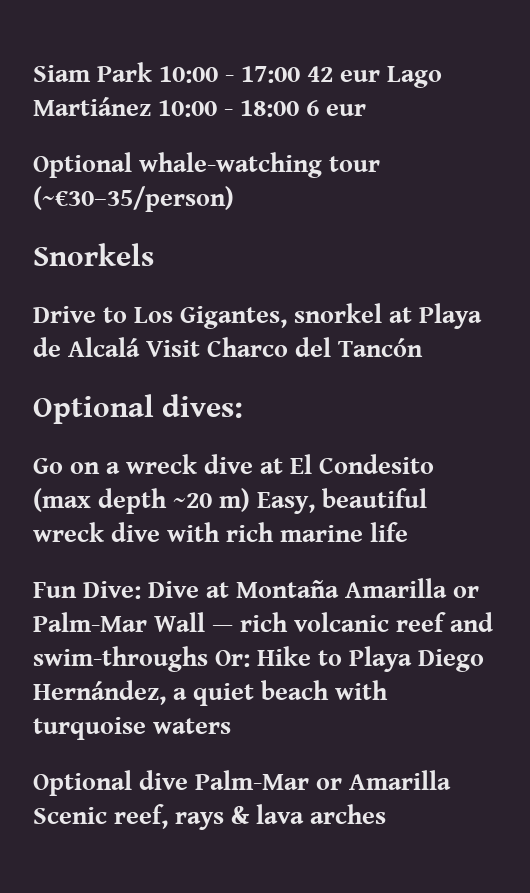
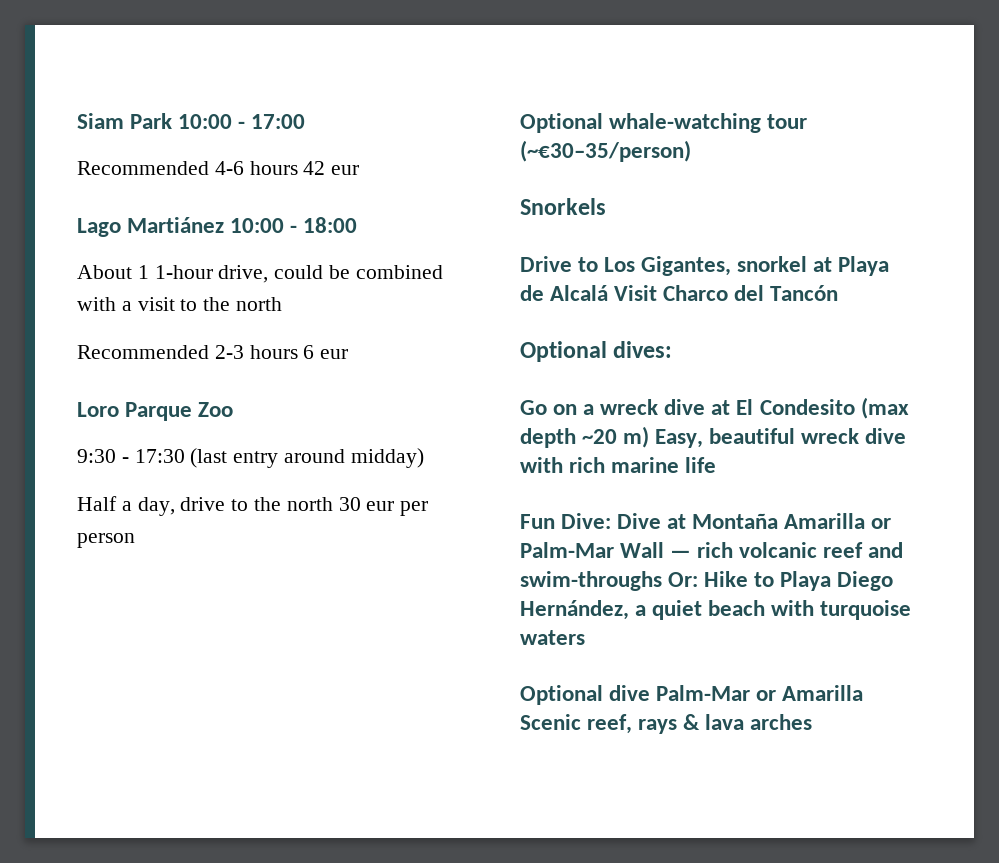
- Siam Park 10:00 - 17:00 42 eur Lago Martiánez 10:00 - 18:00 6 eur
+ Siam Park 10:00 - 17:00
+ Recommended 4-6 hours 42 eur
+ Lago Martiánez 10:00 - 18:00
+ About 1 1-hour drive, could be combined with a visit to the north
+ Recommended 2-3 hours 6 eur
+ Loro Parque Zoo
+ 9:30 - 17:30 (last entry around midday)
+ Half a day, drive to the north 30 eur per person

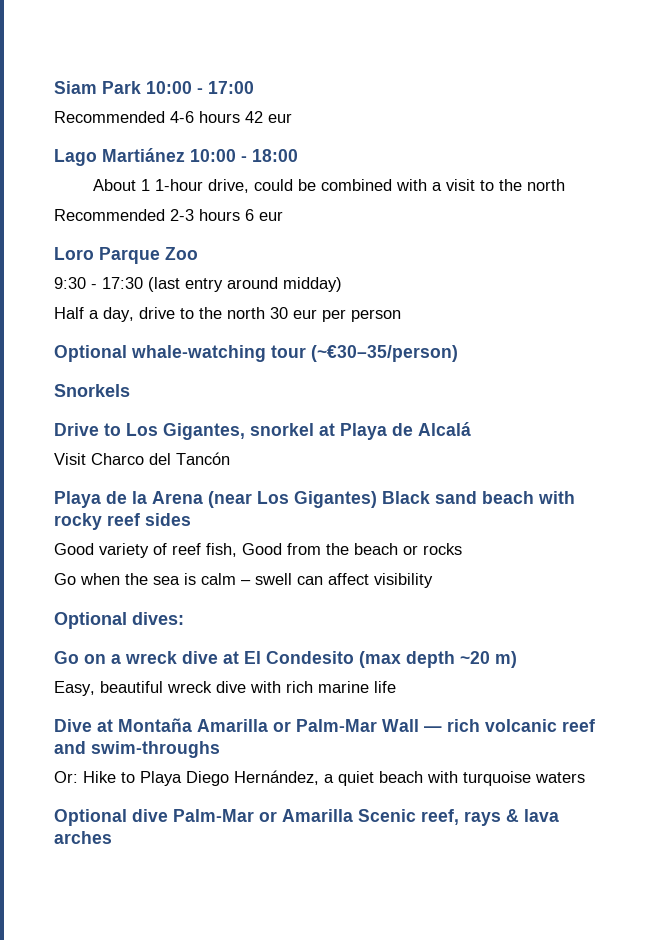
- Drive to Los Gigantes, snorkel at Playa de Alcalá Visit Charco del Tancón
+ Drive to Los Gigantes, snorkel at Playa de Alcalá
+ Visit Charco del Tancón
+ Playa de la Arena (near Los Gigantes) Black sand beach with rocky reef sides
+ Good variety of reef fish, Good from the beach or rocks
+ Go when the sea is calm – swell can affect visibility
- Go on a wreck dive at El Condesito (max depth ~20 m) Easy, beautiful wreck dive with rich marine life
+ Go on a wreck dive at El Condesito (max depth ~20 m)
+ Easy, beautiful wreck dive with rich marine life
- Fun Dive: Dive at Montaña Amarilla or Palm-Mar Wall — rich volcanic reef and swim-throughs Or: Hike to Playa Diego Hernández, a quiet beach with turquoise waters
+ Dive at Montaña Amarilla or Palm-Mar Wall — rich volcanic reef and swim-throughs
+ Or: Hike to Playa Diego Hernández, a quiet beach with turquoise waters

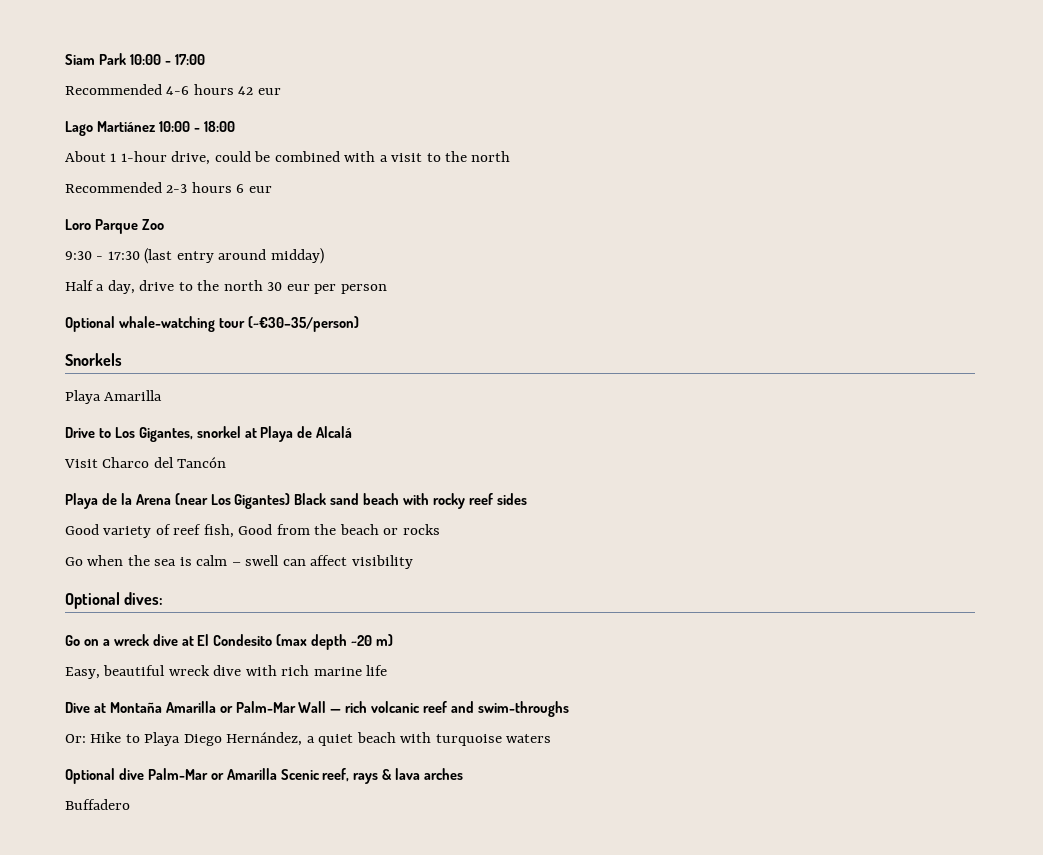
+ Playa Amarilla
+ Buffadero

